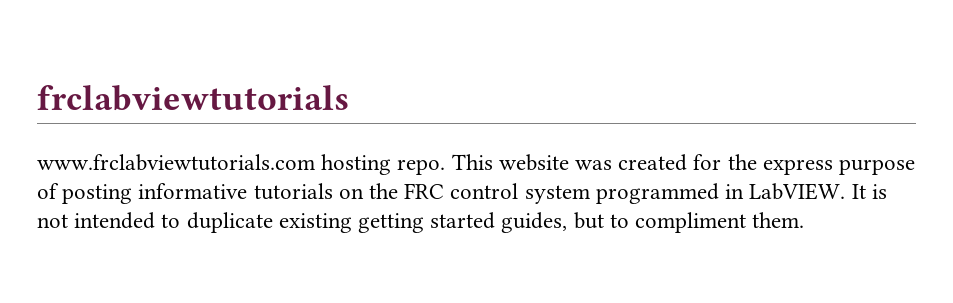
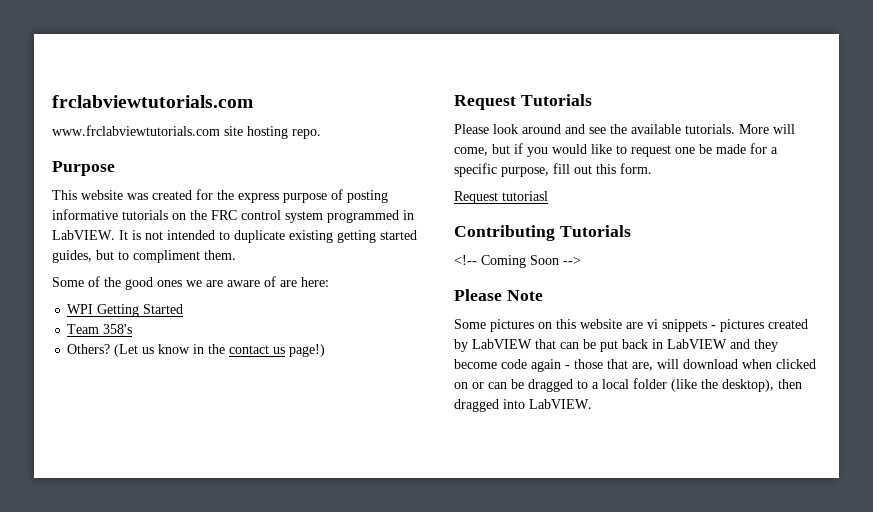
- frclabviewtutorials
+ frclabviewtutorials.com
- www.frclabviewtutorials.com hosting repo. This website was created for the express purpose of posting informative tutorials on the FRC control system programmed in LabVIEW.
+ www.frclabviewtutorials.com site hosting repo.
+ Purpose
+ This website was created for the express purpose of posting informative tutorials on the FRC control system programmed in LabVIEW.
+ Some of the good ones we are aware of are here:
+ WPI Getting Started
+ Team 358's
+ Others? (Let us know in the contact us page!)
+ Request Tutorials
+ Please look around and see the available tutorials. More will come, but if you would like to request one be made for a specific purpose, fill out this form.
+ Request tutoriasl
+ Contributing Tutorials
+ <!-- Coming Soon -->
+ Please Note
+ Some pictures on this website are vi snippets - pictures created by LabVIEW that can be put back in LabVIEW and they become code again - those that are, will download when clicked on or can be dragged to a local folder (like the desktop), then dragged into LabVIEW.

